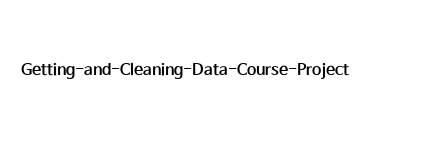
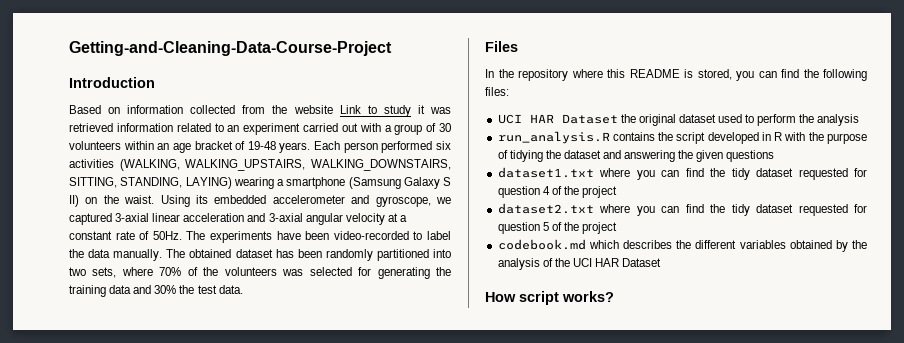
+ Introduction
+ Based on information collected from the website Link to study it was retrieved information related to an experiment carried out with a group of 30 volunteers within an age bracket of 19-48 years. Each person performed six activities (WALKING, WALKING_UPSTAIRS, WALKING_DOWNSTAIRS, SITTING, STANDING, LAYING) wearing a smartphone (Samsung Galaxy S II) on the waist. Using its embedded accelerometer and gyroscope, we captured 3-axial linear acceleration and 3-axial angular velocity at a constant rate of 50Hz. The experiments have been video-recorded to label the data manually. The obtained dataset has been randomly partitioned into two sets, where 70% of the volunteers was selected for generating the training data and 30% the test data.
+ Files
+ In the repository where this README is stored, you can find the following files:
+ UCI HAR Dataset the original dataset used to perform the analysis
+ run_analysis.R contains the script developed in R with the purpose of tidying the dataset and answering the given questions
+ dataset1.txt where you can find the tidy dataset requested for question 4 of the project
+ dataset2.txt where you can find the tidy dataset requested for question 5 of the project
+ codebook.md which describes the different variables obtained by the analysis of the UCI HAR Dataset
+ How script works?

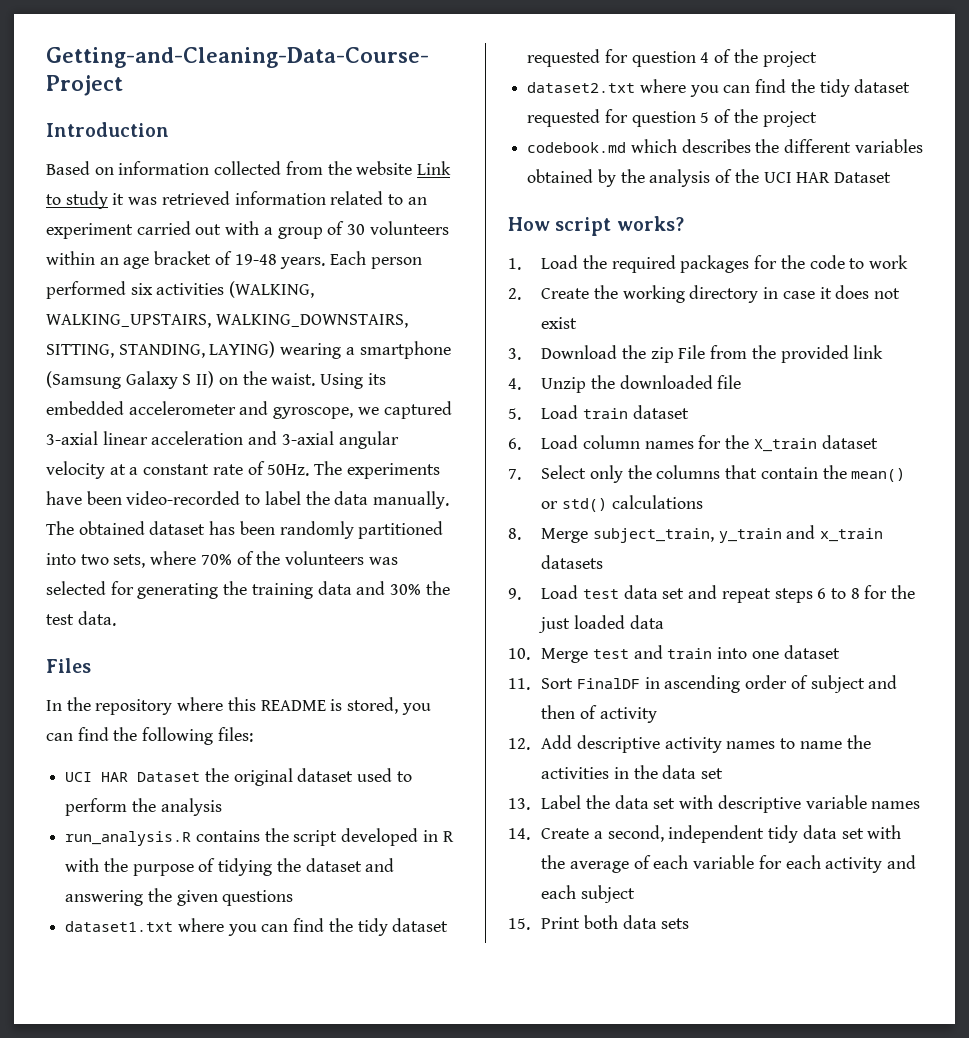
+ 1. Load the required packages for the code to work
+ 2. Create the working directory in case it does not exist
+ 3. Download the zip File from the provided link
+ 4. Unzip the downloaded file
+ 5. Load train dataset
+ 6. Load column names for the X_train dataset
+ 7. Select only the columns that contain the mean() or std() calculations
+ 8. Merge subject_train, y_train and x_train datasets
+ 9. Load test data set and repeat steps 6 to 8 for the just loaded data
+ 10. Merge test and train into one dataset
+ 11. Sort FinalDF in ascending order of subject and then of activity
+ 12. Add descriptive activity names to name the activities in the data set
+ 13. Label the data set with descriptive variable names
+ 14. Create a second, independent tidy data set with the average of each variable for each activity and each subject
+ 15. Print both data sets

